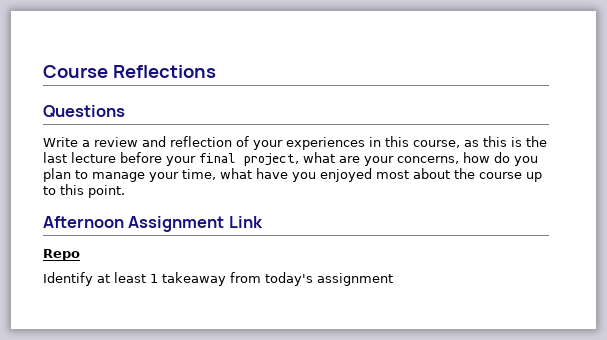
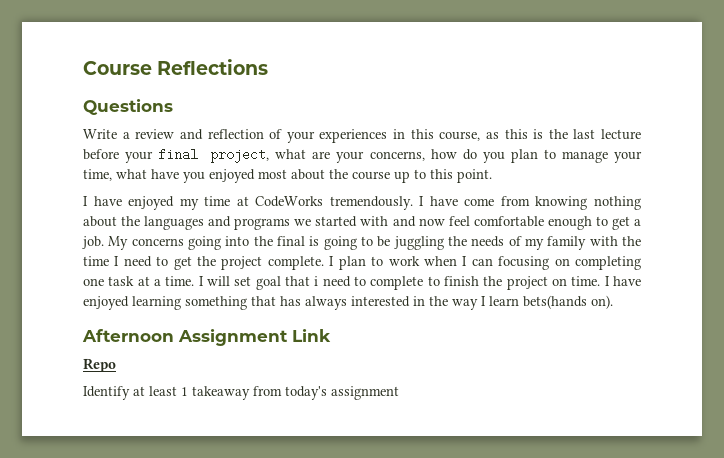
+ I have enjoyed my time at CodeWorks tremendously. I have come from knowing nothing about the languages and programs we started with and now feel comfortable enough to get a job. My concerns going into the final is going to be juggling the needs of my family with the time I need to get the project complete. I plan to work when I can focusing on completing one task at a time. I will set goal that i need to complete to finish the project on time. I have enjoyed learning something that has always interested in the way I learn bets(hands on).

